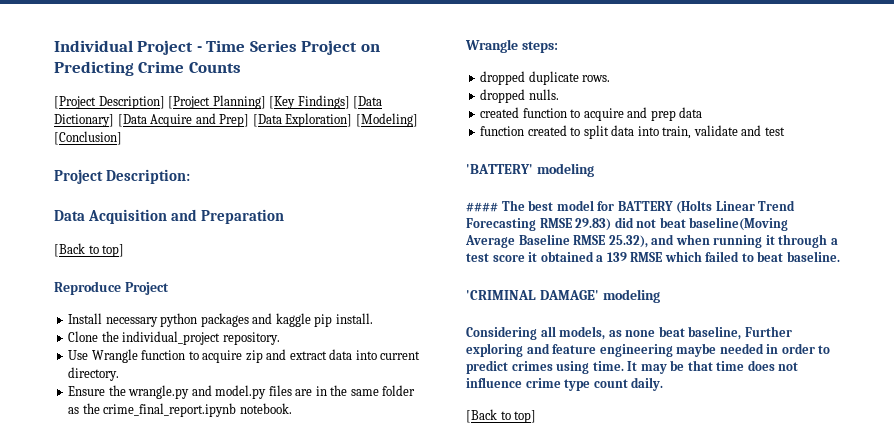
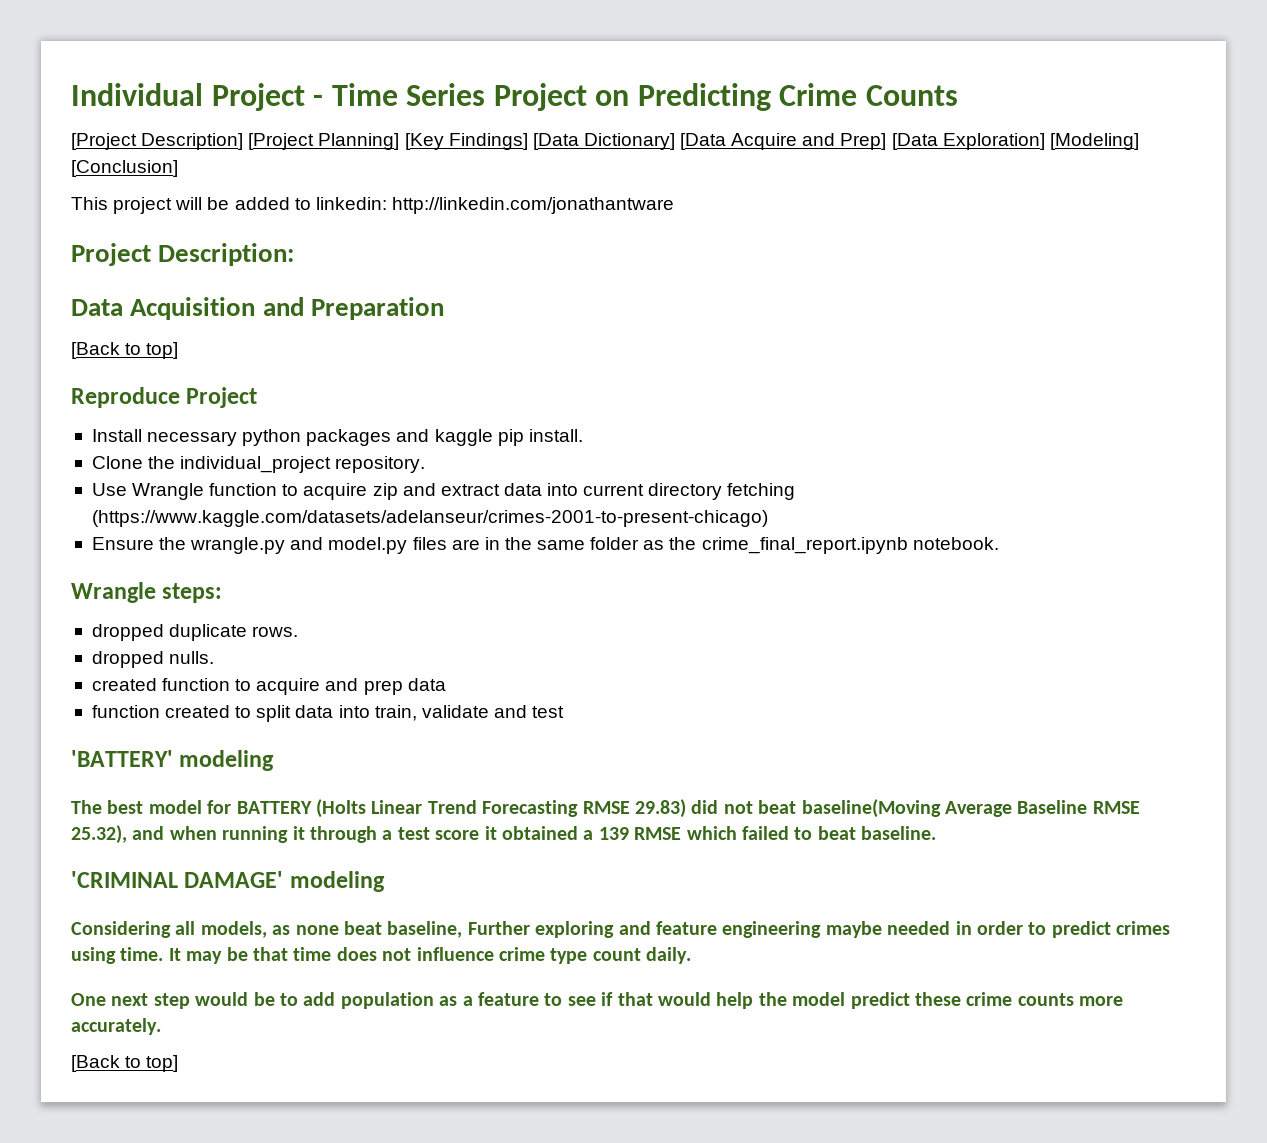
+ This project will be added to linkedin: http://linkedin.com/jonathantware
- Use Wrangle function to acquire zip and extract data into current directory.
+ Use Wrangle function to acquire zip and extract data into current directory fetching (https://www.kaggle.com/datasets/adelanseur/crimes-2001-to-present-chicago)
- #### The best model for BATTERY (Holts Linear Trend Forecasting RMSE 29.83) did not beat baseline(Moving Average Baseline RMSE 25.32), and when running it through a test score it obtained a 139 RMSE which failed to beat baseline.
+ The best model for BATTERY (Holts Linear Trend Forecasting RMSE 29.83) did not beat baseline(Moving Average Baseline RMSE 25.32), and when running it through a test score it obtained a 139 RMSE which failed to beat baseline.
+ One next step would be to add population as a feature to see if that would help the model predict these crime counts more accurately.

